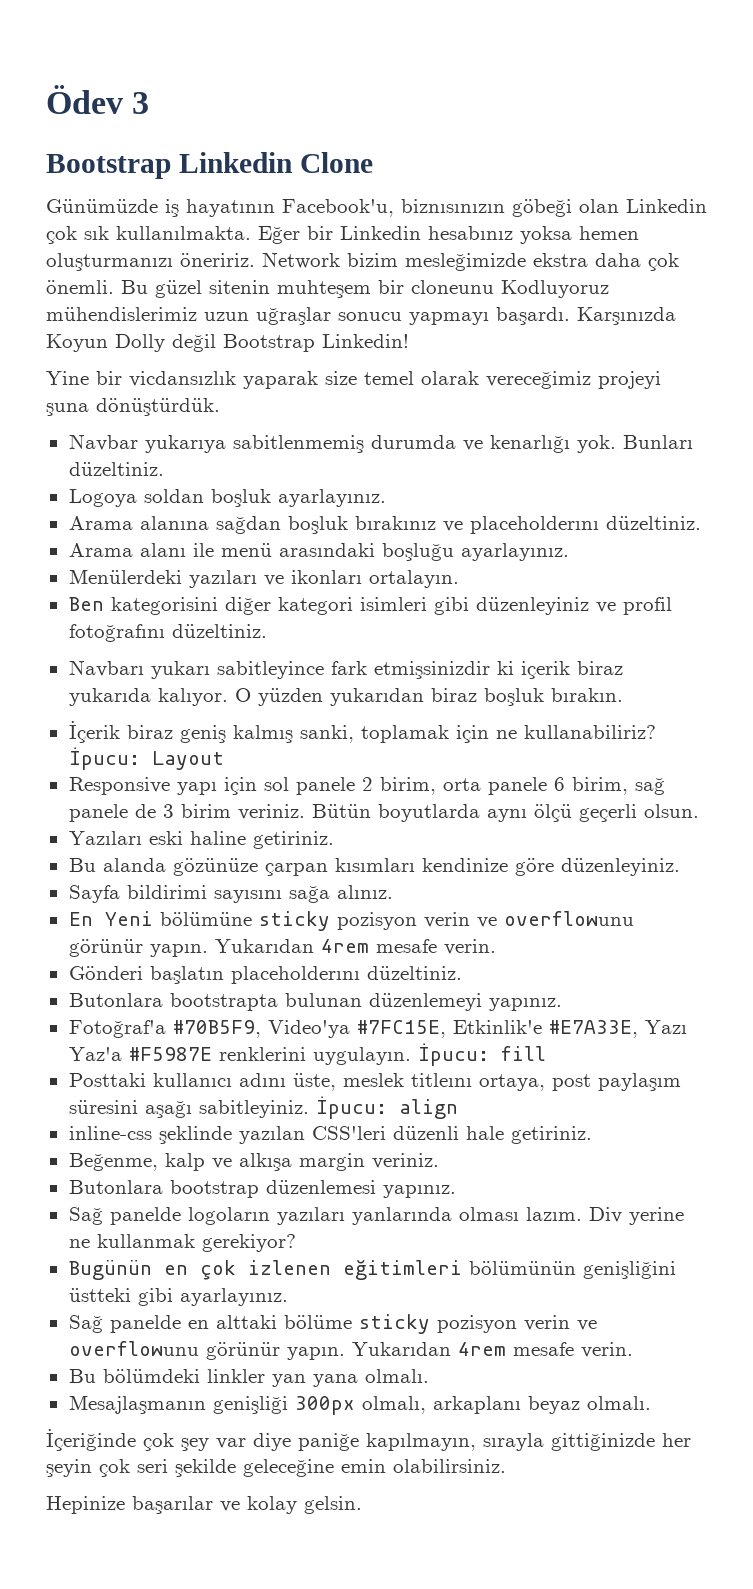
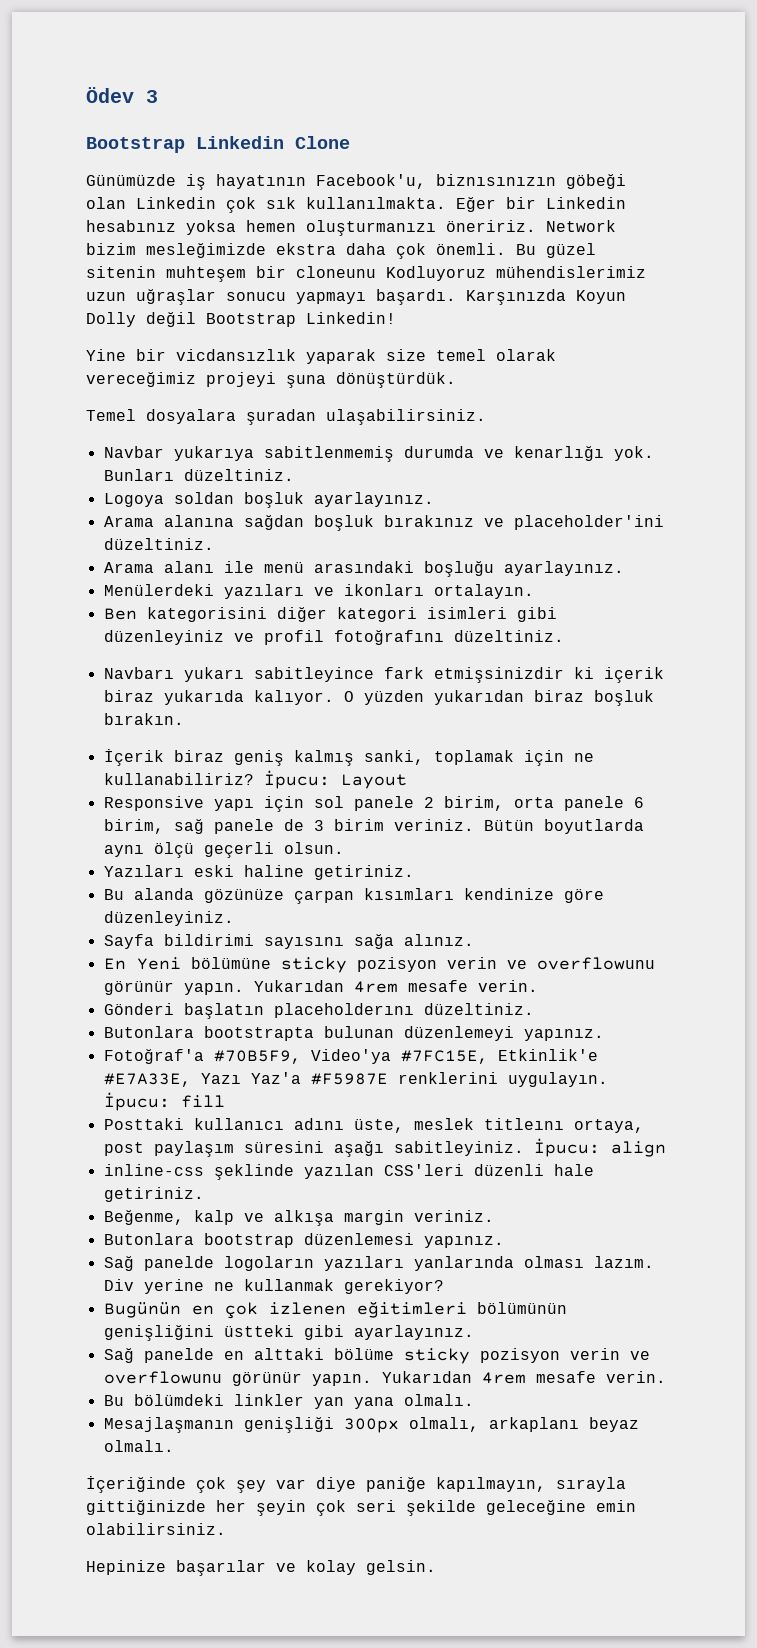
+ Temel dosyalara şuradan ulaşabilirsiniz.
- Arama alanına sağdan boşluk bırakınız ve placeholderını düzeltiniz.
+ Arama alanına sağdan boşluk bırakınız ve placeholder'ini düzeltiniz.

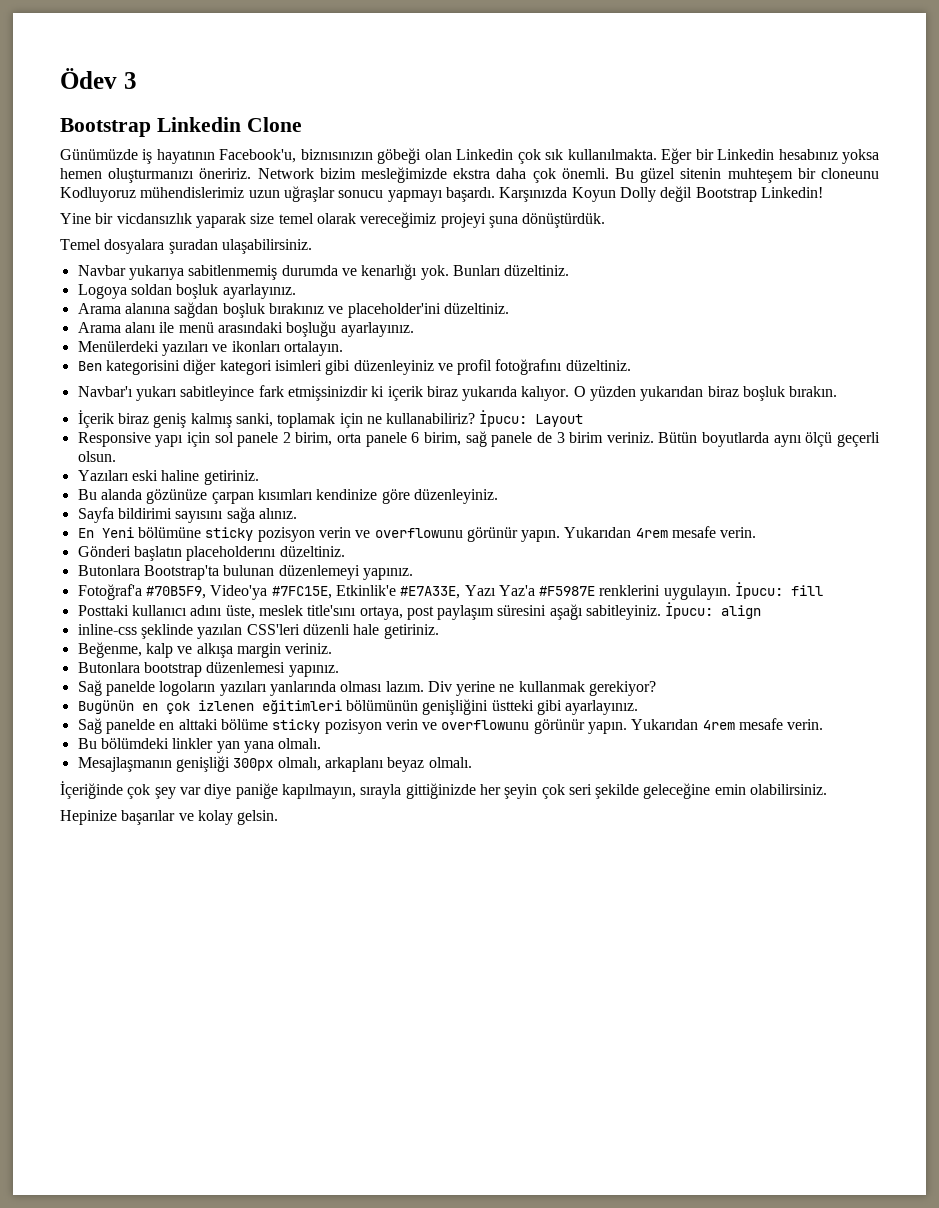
- Navbarı yukarı sabitleyince fark etmişsinizdir ki içerik biraz yukarıda kalıyor.
+ Navbar'ı yukarı sabitleyince fark etmişsinizdir ki içerik biraz yukarıda kalıyor.
- Butonlara bootstrapta bulunan düzenlemeyi yapınız.
+ Butonlara Bootstrap'ta bulunan düzenlemeyi yapınız.
- Posttaki kullanıcı adını üste, meslek titleını ortaya, post paylaşım süresini aşağı sabitleyiniz.
+ Posttaki kullanıcı adını üste, meslek title'sını ortaya, post paylaşım süresini aşağı sabitleyiniz.

